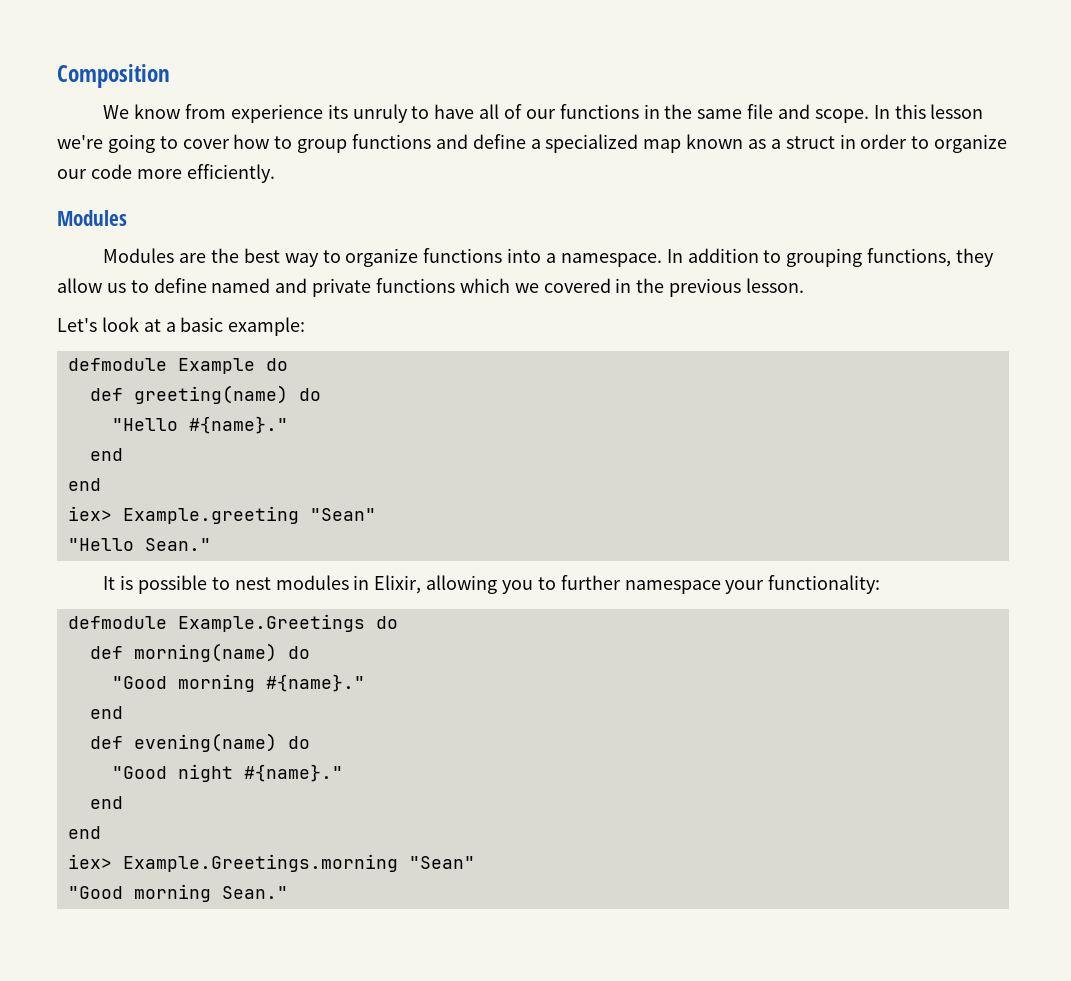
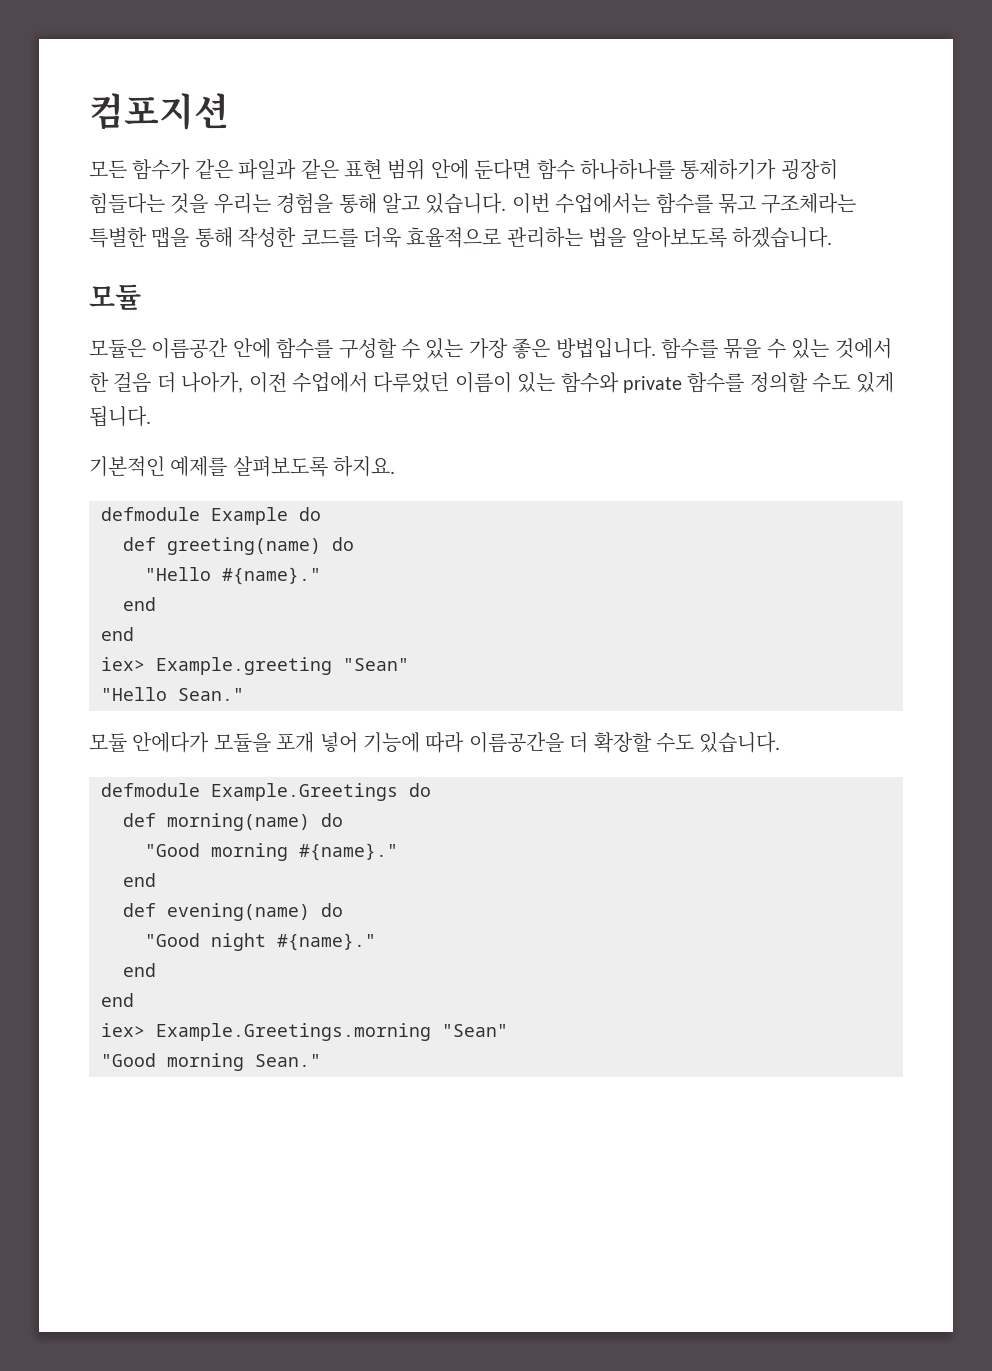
- Composition
- We know from experience its unruly to have all of our functions in the same file and scope. In this lesson we're going to cover how to group functions and define a specialized map known as a struct in order to organize our code more efficiently.
- Modules
- Modules are the best way to organize functions into a namespace. In addition to grouping functions, they allow us to define named and private functions which we covered in the previous lesson.
- Let's look at a basic example:
+ 컴포지션
+ 모든 함수가 같은 파일과 같은 표현 범위 안에 둔다면 함수 하나하나를 통제하기가 굉장히 힘들다는 것을 우리는 경험을 통해 알고 있습니다. 이번 수업에서는 함수를 묶고 구조체라는 특별한 맵을 통해 작성한 코드를 더욱 효율적으로 관리하는 법을 알아보도록 하겠습니다.
+ 모듈
+ 모듈은 이름공간 안에 함수를 구성할 수 있는 가장 좋은 방법입니다. 함수를 묶을 수 있는 것에서 한 걸음 더 나아가, 이전 수업에서 다루었던 이름이 있는 함수와 private 함수를 정의할 수도 있게 됩니다.
+ 기본적인 예제를 살펴보도록 하지요.
- It is possible to nest modules in Elixir, allowing you to further namespace your functionality:
+ 모듈 안에다가 모듈을 포개 넣어 기능에 따라 이름공간을 더 확장할 수도 있습니다.

